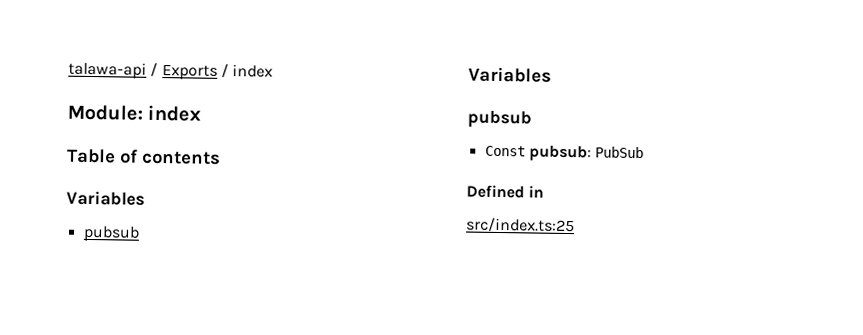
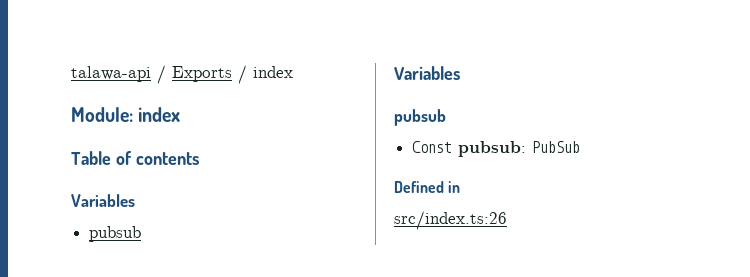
- src/index.ts:25
+ src/index.ts:26

